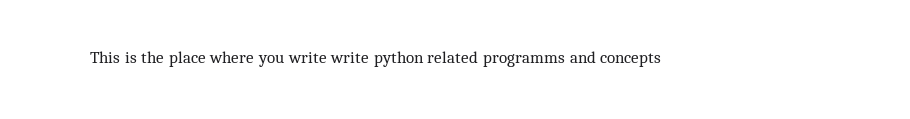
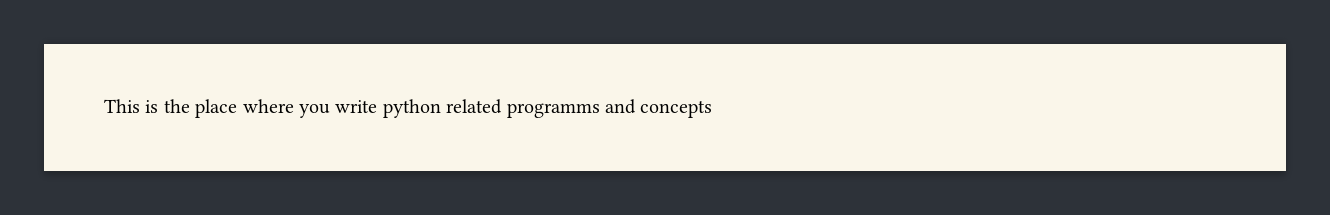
- This is the place where you write write python related programms and concepts
+ This is the place where you write python related programms and concepts

